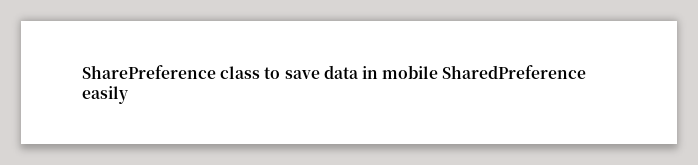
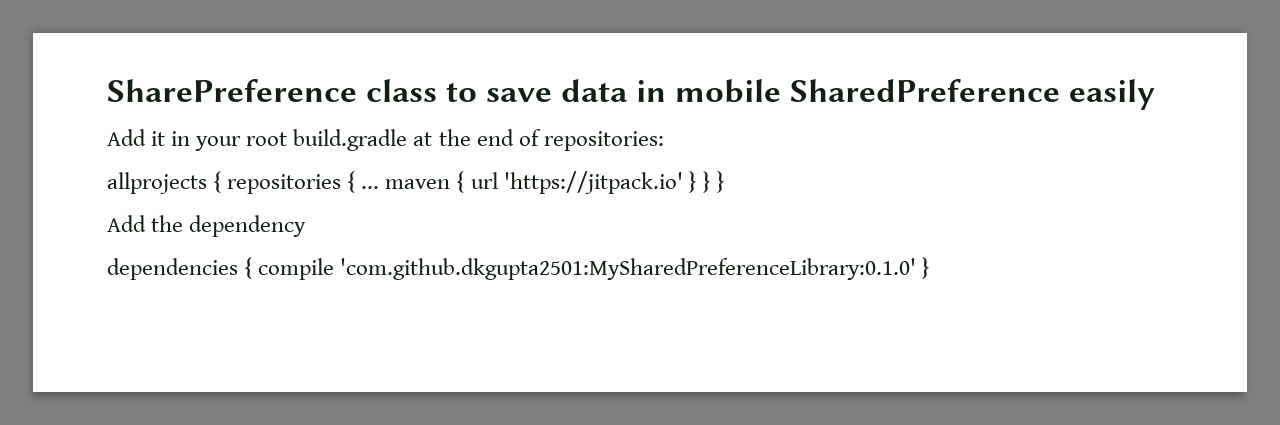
+ Add it in your root build.gradle at the end of repositories:
+ allprojects { repositories { ... maven { url 'https://jitpack.io' } } }
+ Add the dependency
+ dependencies { compile 'com.github.dkgupta2501:MySharedPreferenceLibrary:0.1.0' }

